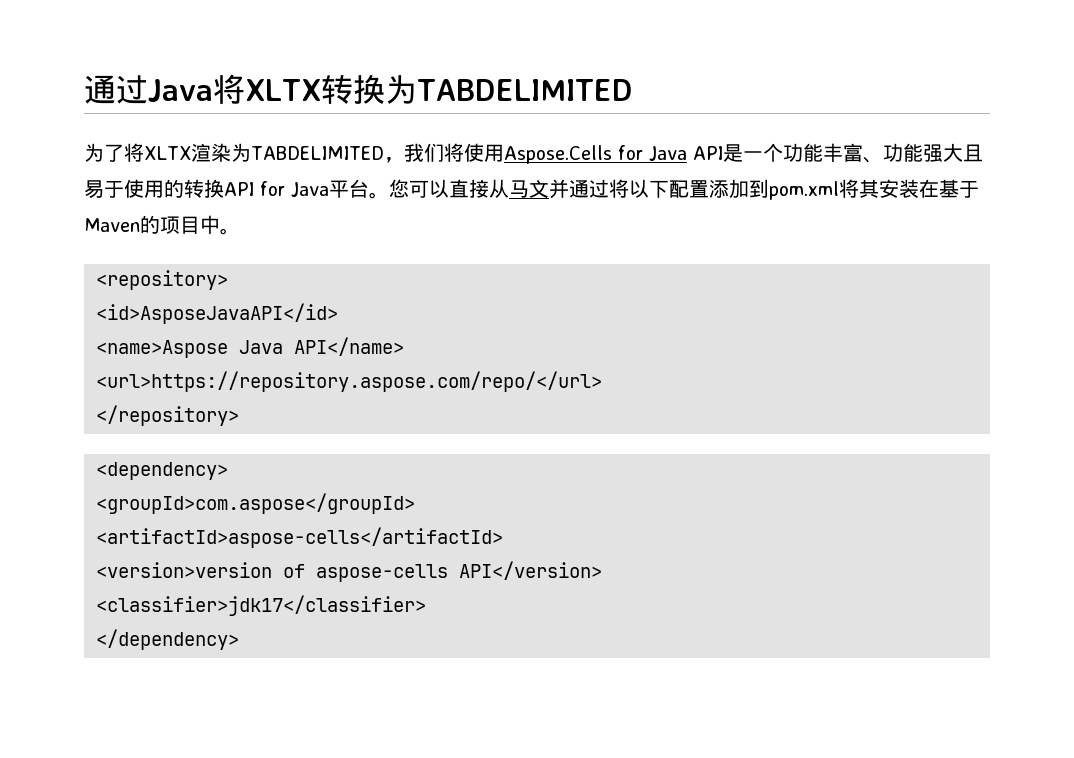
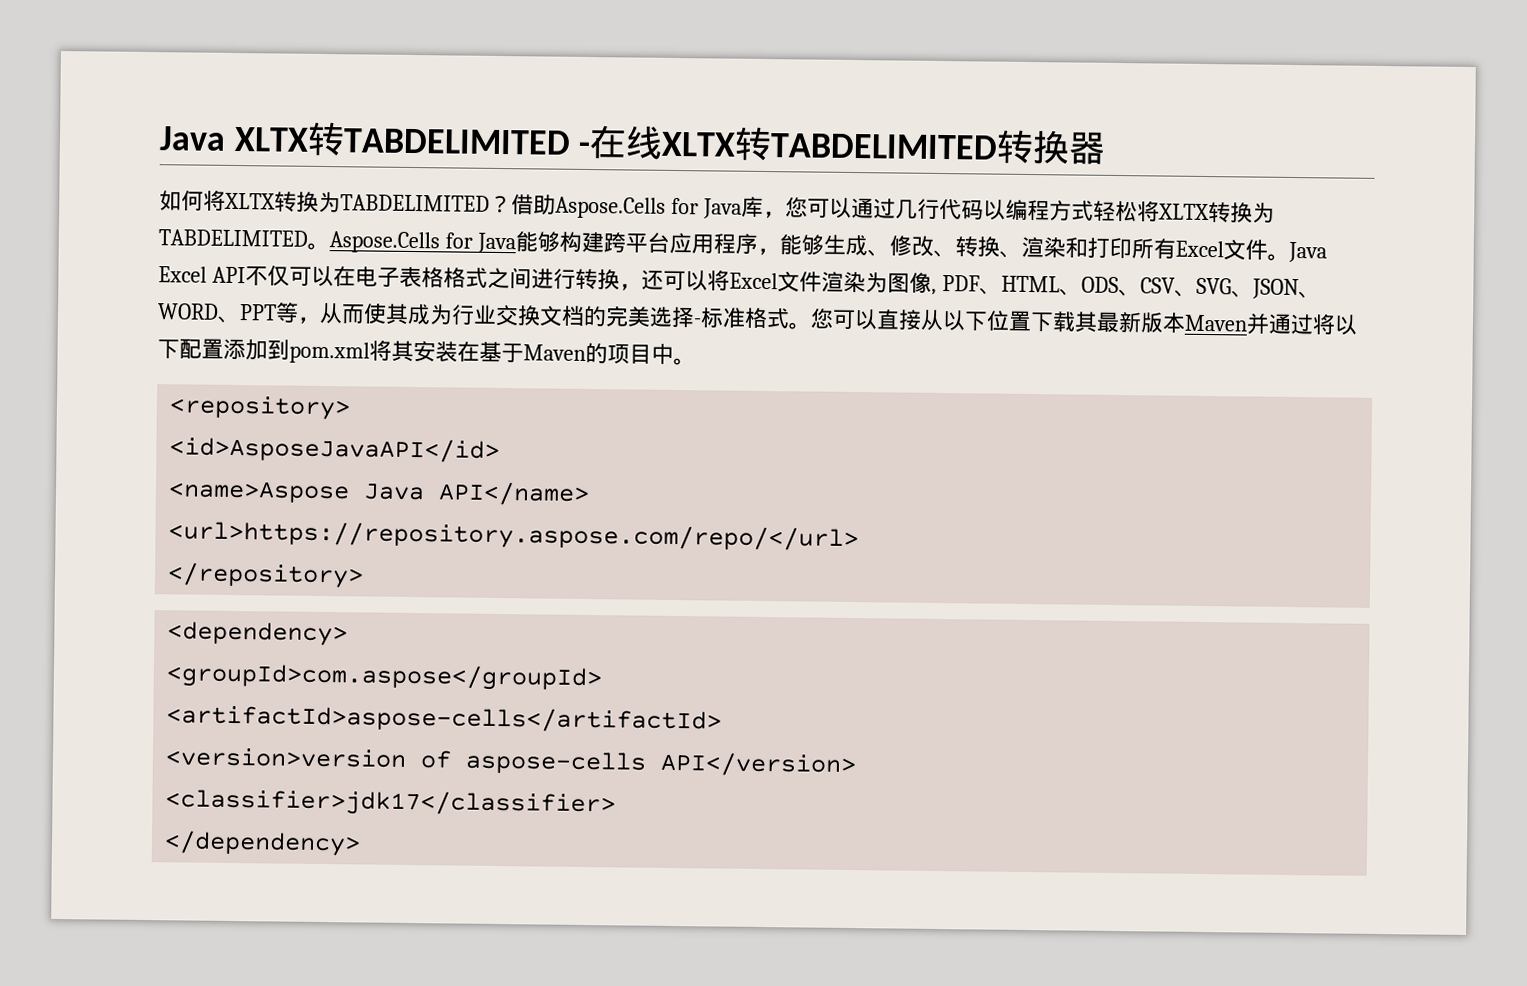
- 通过Java将XLTX转换为TABDELIMITED
- 为了将XLTX渲染为TABDELIMITED，我们将使用Aspose.Cells for Java API是一个功能丰富、功能强大且易于使用的转换API for Java平台。您可以直接从马文并通过将以下配置添加到pom.xml将其安装在基于Maven的项目中。
+ Java XLTX转TABDELIMITED -在线XLTX转TABDELIMITED转换器
+ 如何将XLTX转换为TABDELIMITED？借助Aspose.Cells for Java库，您可以通过几行代码以编程方式轻松将XLTX转换为TABDELIMITED。Aspose.Cells for Java能够构建跨平台应用程序，能够生成、修改、转换、渲染和打印所有Excel文件。Java Excel API不仅可以在电子表格格式之间进行转换，还可以将Excel文件渲染为图像, PDF、HTML、ODS、CSV、SVG、JSON、WORD、PPT等，从而使其成为行业交换文档的完美选择-标准格式。您可以直接从以下位置下载其最新版本Maven并通过将以下配置添加到pom.xml将其安装在基于Maven的项目中。

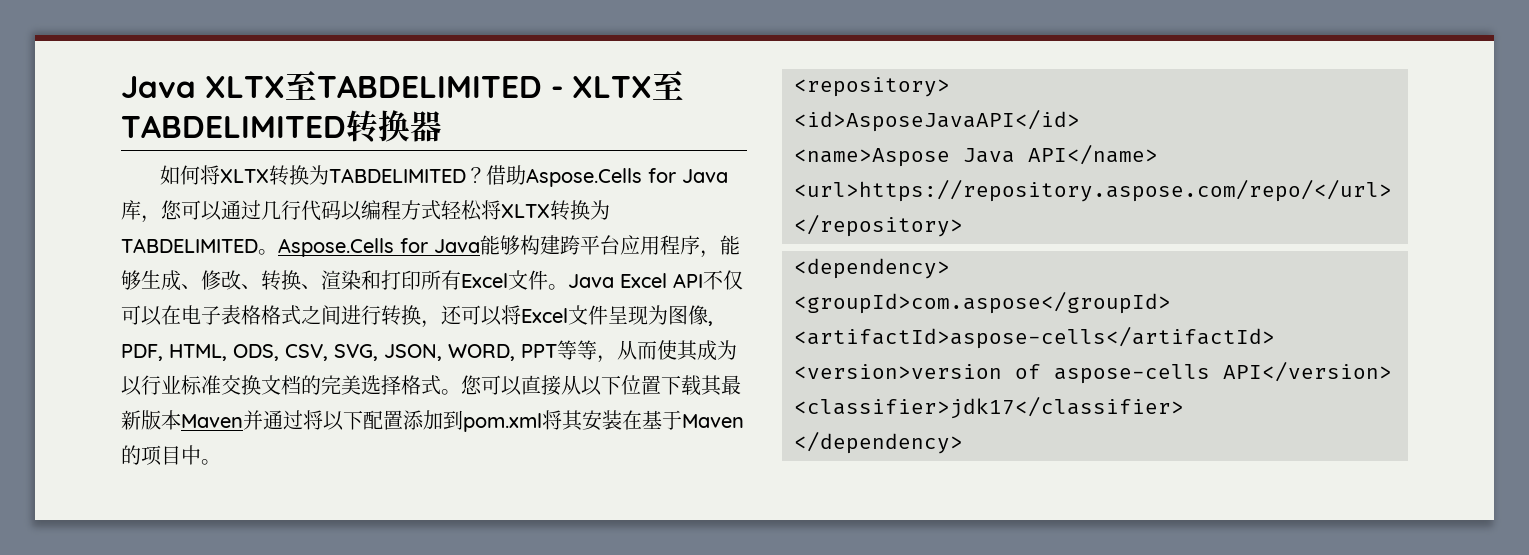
- Java XLTX转TABDELIMITED -在线XLTX转TABDELIMITED转换器
+ Java XLTX至TABDELIMITED - XLTX至TABDELIMITED转换器
- Java Excel API不仅可以在电子表格格式之间进行转换，还可以将Excel文件渲染为图像, PDF、HTML、ODS、CSV、SVG、JSON、WORD、PPT等，从而使其成为行业交换文档的完美选择-标准格式。
+ Java Excel API不仅可以在电子表格格式之间进行转换，还可以将Excel文件呈现为图像, PDF, HTML, ODS, CSV, SVG, JSON, WORD, PPT等等，从而使其成为以行业标准交换文档的完美选择格式。

